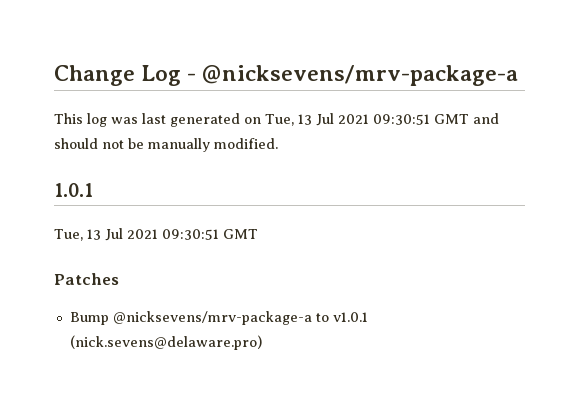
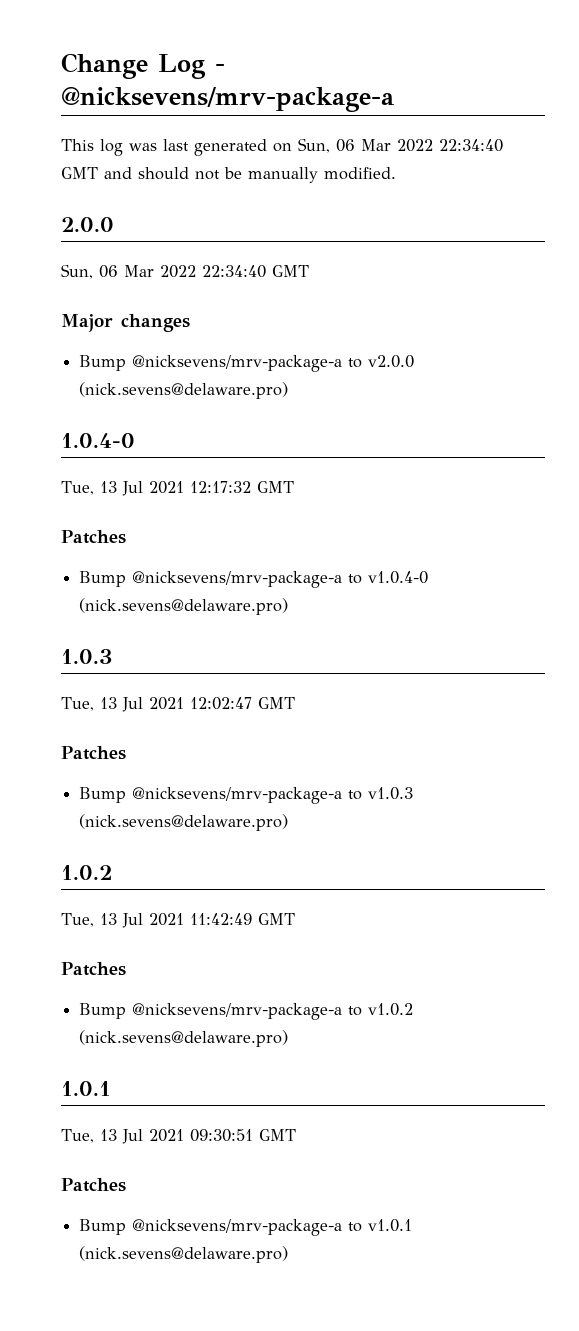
- This log was last generated on Tue, 13 Jul 2021 09:30:51 GMT and should not be manually modified.
+ This log was last generated on Sun, 06 Mar 2022 22:34:40 GMT and should not be manually modified.
+ 2.0.0
+ Sun, 06 Mar 2022 22:34:40 GMT
+ Major changes
+ Bump @nicksevens/mrv-package-a to v2.0.0 (nick.sevens@delaware.pro)
+ 1.0.4-0
+ Tue, 13 Jul 2021 12:17:32 GMT
+ Patches
+ Bump @nicksevens/mrv-package-a to v1.0.4-0 (nick.sevens@delaware.pro)
+ 1.0.3
+ Tue, 13 Jul 2021 12:02:47 GMT
+ Patches
+ Bump @nicksevens/mrv-package-a to v1.0.3 (nick.sevens@delaware.pro)
+ 1.0.2
+ Tue, 13 Jul 2021 11:42:49 GMT
+ Patches
+ Bump @nicksevens/mrv-package-a to v1.0.2 (nick.sevens@delaware.pro)

